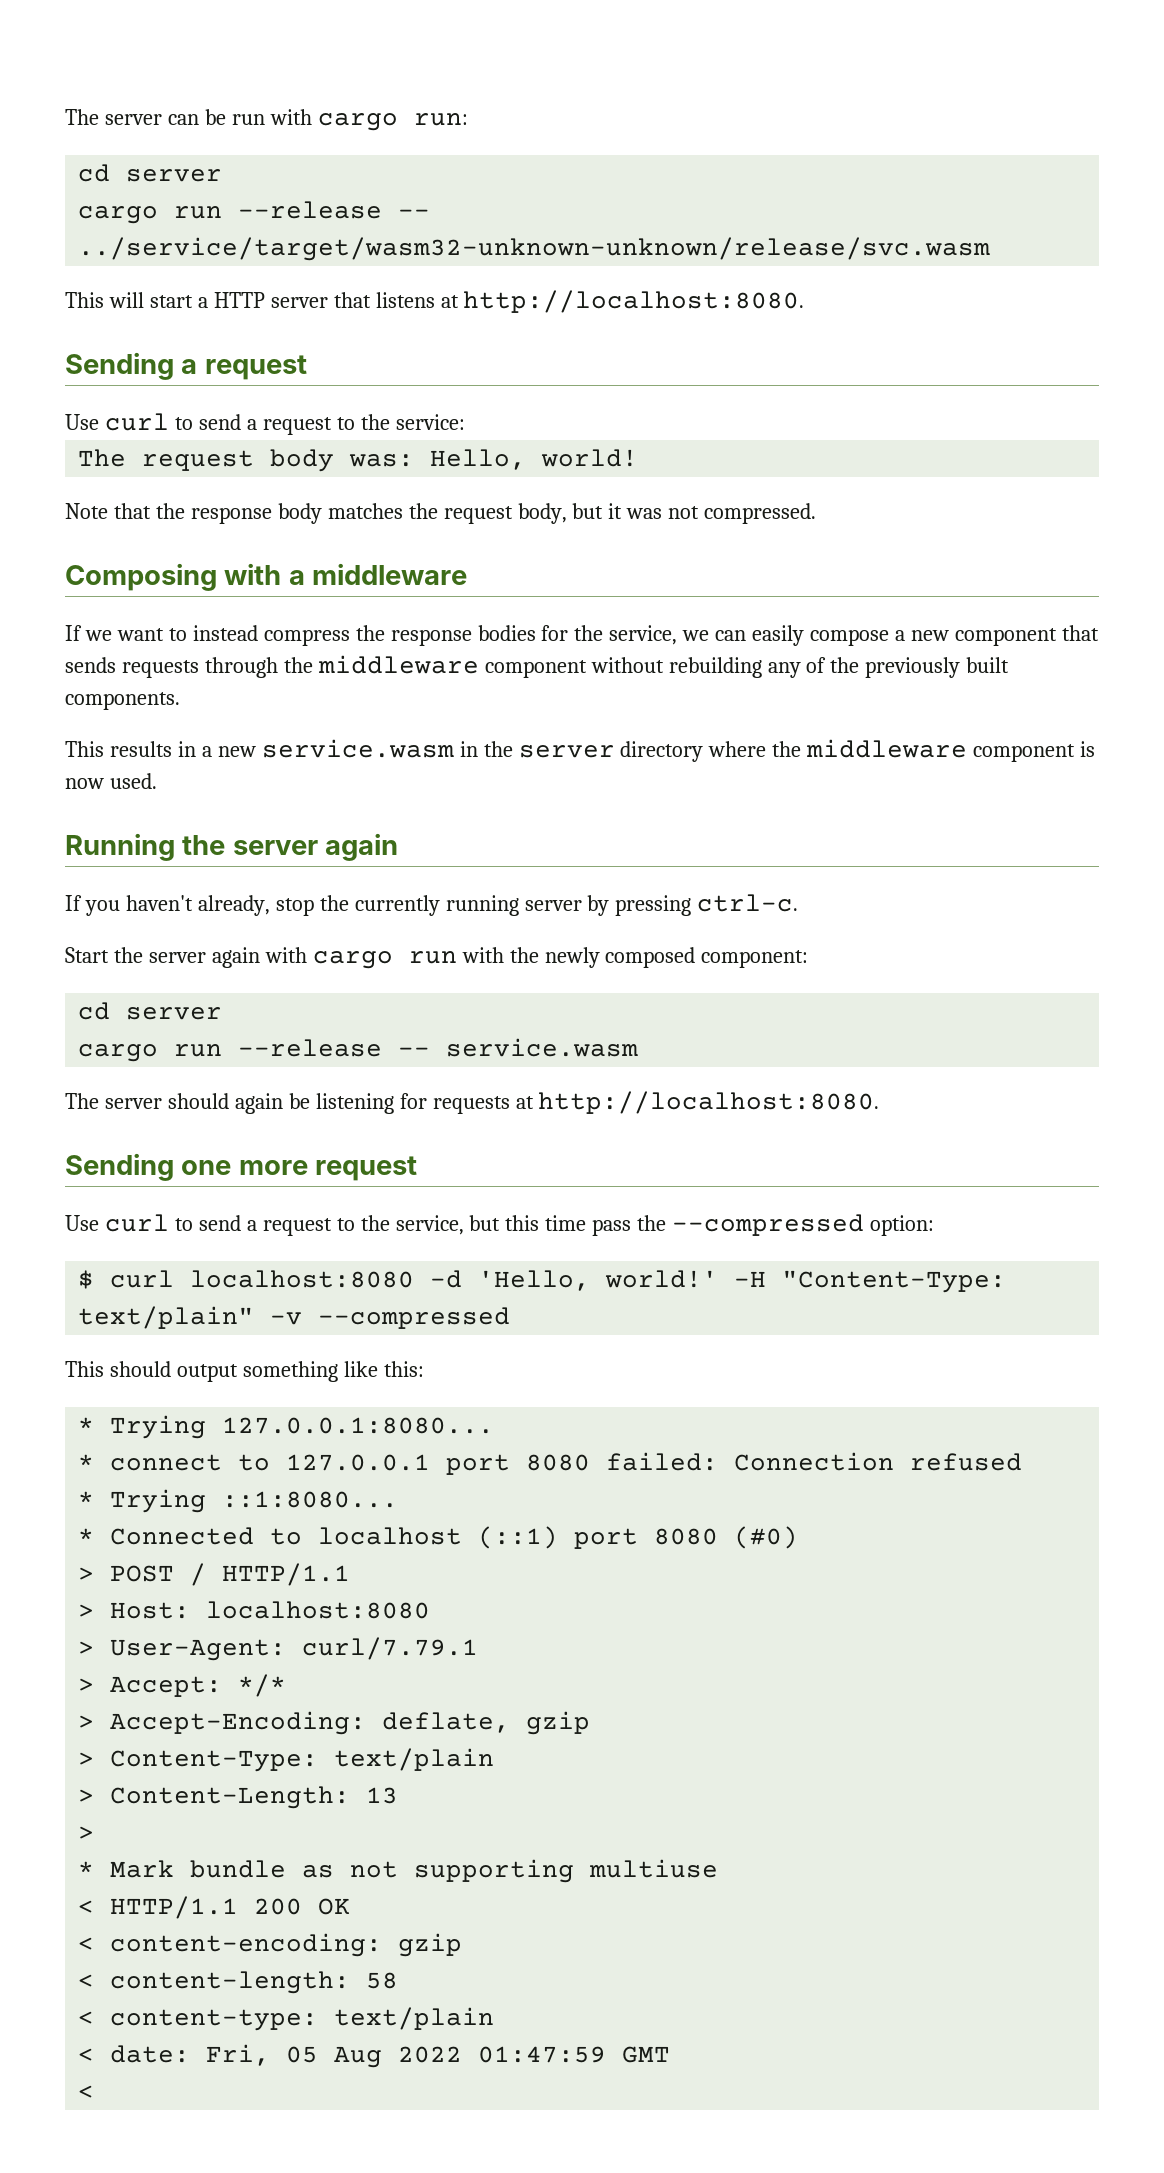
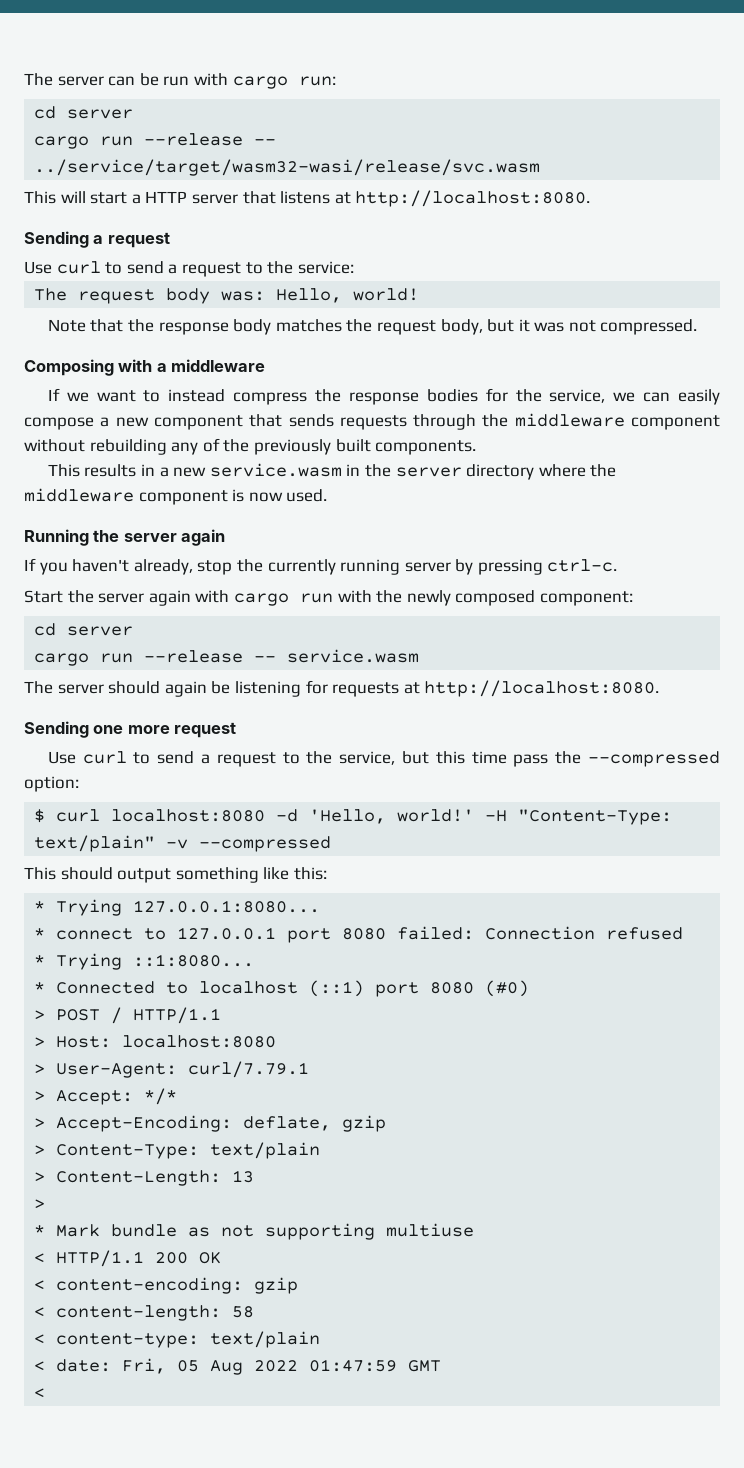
- cargo run --release -- ../service/target/wasm32-unknown-unknown/release/svc.wasm
+ cargo run --release -- ../service/target/wasm32-wasi/release/svc.wasm

